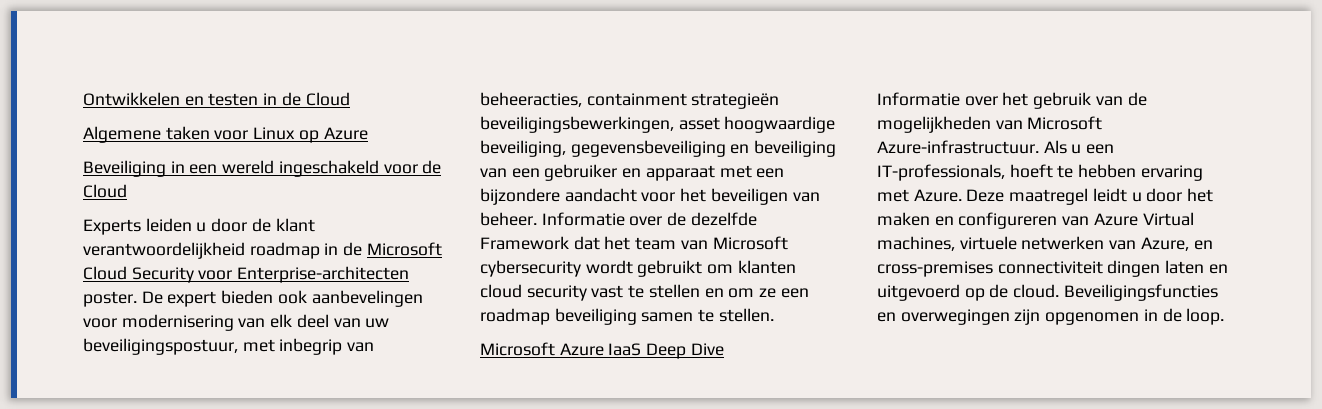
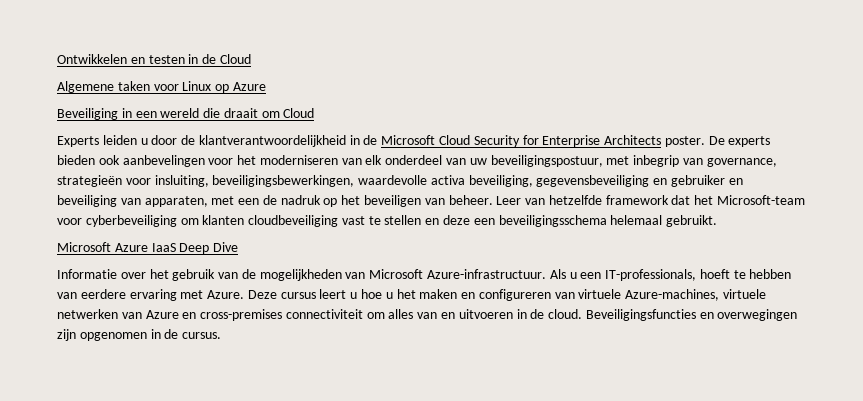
- Beveiliging in een wereld ingeschakeld voor de Cloud
+ Beveiliging in een wereld die draait om Cloud
- Experts leiden u door de klant verantwoordelijkheid roadmap in de Microsoft Cloud Security voor Enterprise-architecten poster.
+ Experts leiden u door de klantverantwoordelijkheid in de Microsoft Cloud Security for Enterprise Architects poster.
- De expert bieden ook aanbevelingen voor modernisering van elk deel van uw beveiligingspostuur, met inbegrip van beheeracties, containment strategieën beveiligingsbewerkingen, asset hoogwaardige beveiliging, gegevensbeveiliging en beveiliging van een gebruiker en apparaat met een bijzondere aandacht voor het beveiligen van beheer. Informatie over de dezelfde Framework dat het team van Microsoft cybersecurity wordt gebruikt om klanten cloud security vast te stellen en om ze een roadmap beveiliging samen te stellen.
+ De experts bieden ook aanbevelingen voor het moderniseren van elk onderdeel van uw beveiligingspostuur, met inbegrip van governance, strategieën voor insluiting, beveiligingsbewerkingen, waardevolle activa beveiliging, gegevensbeveiliging en gebruiker en beveiliging van apparaten, met een de nadruk op het beveiligen van beheer. Leer van hetzelfde framework dat het Microsoft-team voor cyberbeveiliging om klanten cloudbeveiliging vast te stellen en deze een beveiligingsschema helemaal gebruikt.
- Als u een IT-professionals, hoeft te hebben ervaring met Azure.
+ Als u een IT-professionals, hoeft te hebben van eerdere ervaring met Azure.
- Deze maatregel leidt u door het maken en configureren van Azure Virtual machines, virtuele netwerken van Azure, en cross-premises connectiviteit dingen laten en uitgevoerd op de cloud.
+ Deze cursus leert u hoe u het maken en configureren van virtuele Azure-machines, virtuele netwerken van Azure en cross-premises connectiviteit om alles van en uitvoeren in de cloud.
- Beveiligingsfuncties en overwegingen zijn opgenomen in de loop.
+ Beveiligingsfuncties en overwegingen zijn opgenomen in de cursus.

